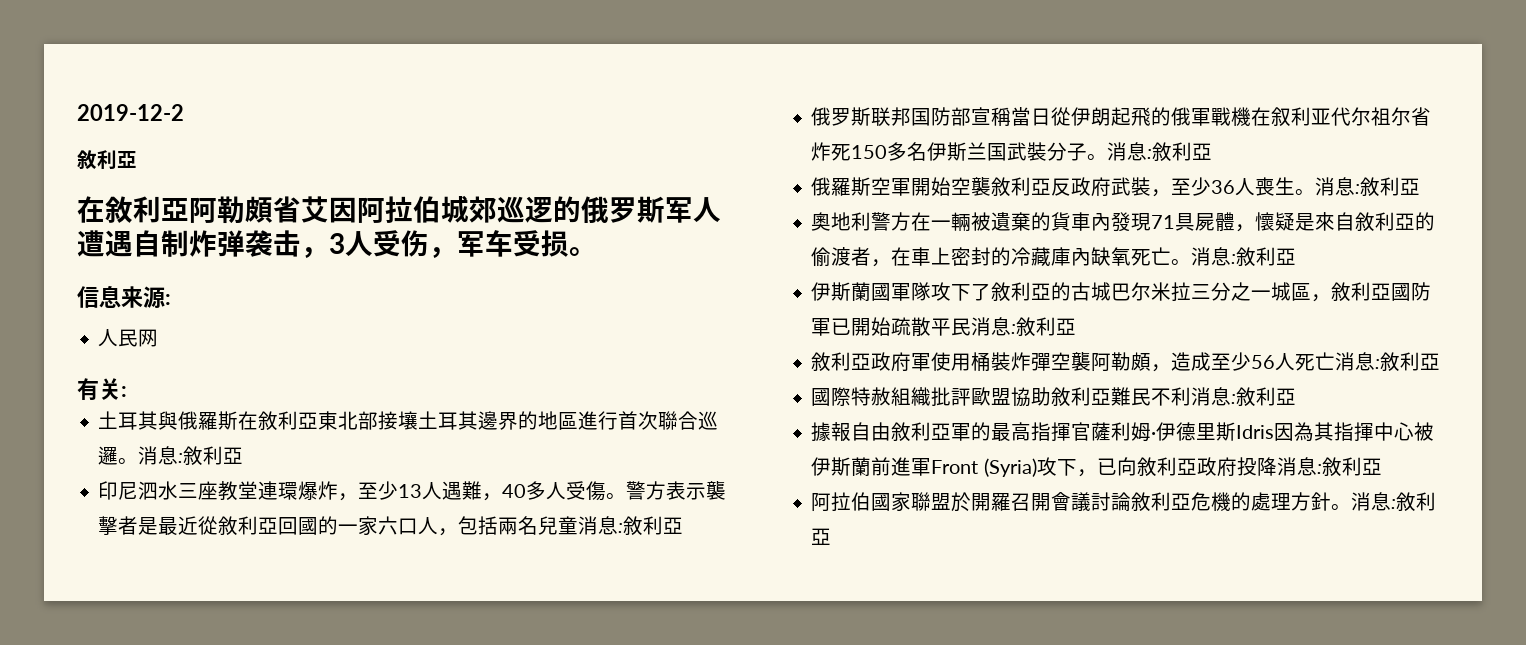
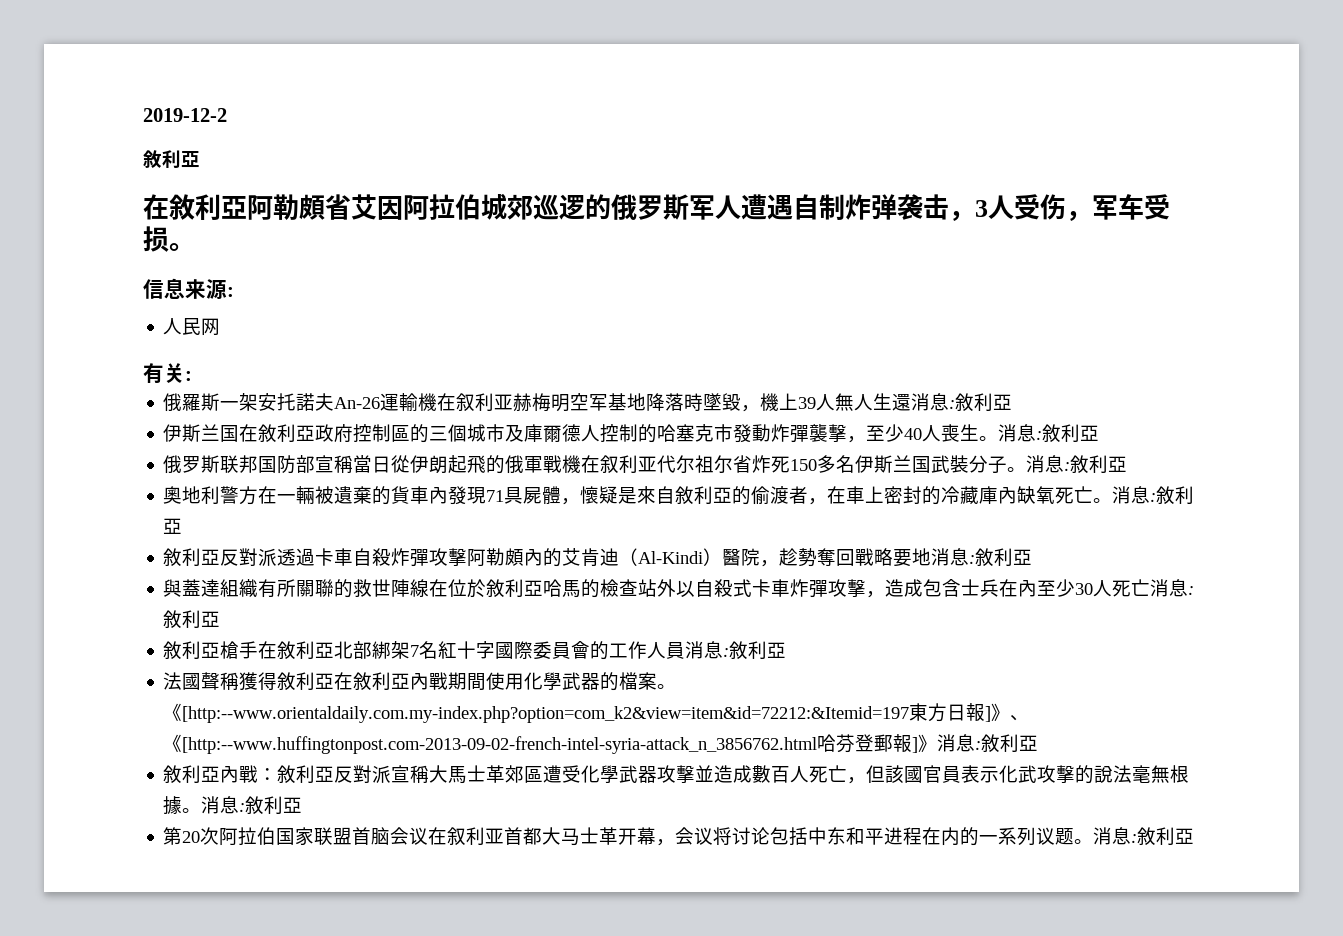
- 土耳其與俄羅斯在敘利亞東北部接壤土耳其邊界的地區進行首次聯合巡邏。消息:敘利亞
- 印尼泗水三座教堂連環爆炸，至少13人遇難，40多人受傷。警方表示襲擊者是最近從敘利亞回國的一家六口人，包括兩名兒童消息:敘利亞
+ 俄羅斯一架安托諾夫An-26運輸機在叙利亚赫梅明空军基地降落時墜毀，機上39人無人生還消息:敘利亞
+ 伊斯兰国在敘利亞政府控制區的三個城市及庫爾德人控制的哈塞克市發動炸彈襲擊，至少40人喪生。消息:敘利亞
- 俄羅斯空軍開始空襲敘利亞反政府武裝，至少36人喪生。消息:敘利亞
- 伊斯蘭國軍隊攻下了敘利亞的古城巴尔米拉三分之一城區，敘利亞國防軍已開始疏散平民消息:敘利亞
- 敘利亞政府軍使用桶裝炸彈空襲阿勒頗，造成至少56人死亡消息:敘利亞
- 國際特赦組織批評歐盟協助敘利亞難民不利消息:敘利亞
- 據報自由敘利亞軍的最高指揮官薩利姆·伊德里斯Idris因為其指揮中心被伊斯蘭前進軍Front (Syria)攻下，已向敘利亞政府投降消息:敘利亞
- 阿拉伯國家聯盟於開羅召開會議討論敘利亞危機的處理方針。
+ 敘利亞反對派透過卡車自殺炸彈攻擊阿勒頗內的艾肯迪（Al-Kindi）醫院，趁勢奪回戰略要地消息:敘利亞
+ 與蓋達組織有所關聯的救世陣線在位於敘利亞哈馬的檢查站外以自殺式卡車炸彈攻擊，造成包含士兵在內至少30人死亡消息:敘利亞
+ 敘利亞槍手在敘利亞北部綁架7名紅十字國際委員會的工作人員消息:敘利亞
+ 法國聲稱獲得敘利亞在敘利亞內戰期間使用化學武器的檔案。《[http:--www.orientaldaily.com.my-index.php?option=com_k2&view=item&id=72212:&Itemid=197東方日報]》、《[http:--www.huffingtonpost.com-2013-09-02-french-intel-syria-attack_n_3856762.html哈芬登郵報]》消息:敘利亞
+ 敘利亞內戰：敘利亞反對派宣稱大馬士革郊區遭受化學武器攻擊並造成數百人死亡，但該國官員表示化武攻擊的說法毫無根據。消息:敘利亞
+ 第20次阿拉伯国家联盟首脑会议在叙利亚首都大马士革开幕，会议将讨论包括中东和平进程在内的一系列议题。

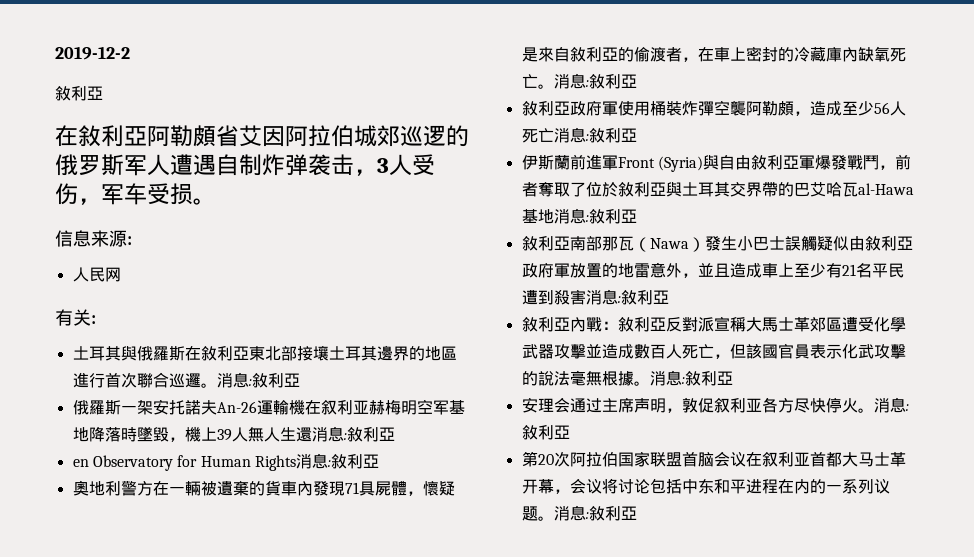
+ 土耳其與俄羅斯在敘利亞東北部接壤土耳其邊界的地區進行首次聯合巡邏。消息:敘利亞
- 伊斯兰国在敘利亞政府控制區的三個城市及庫爾德人控制的哈塞克市發動炸彈襲擊，至少40人喪生。消息:敘利亞
- 俄罗斯联邦国防部宣稱當日從伊朗起飛的俄軍戰機在叙利亚代尔祖尔省炸死150多名伊斯兰国武裝分子。消息:敘利亞
+ en Observatory for Human Rights消息:敘利亞
- 敘利亞反對派透過卡車自殺炸彈攻擊阿勒頗內的艾肯迪（Al-Kindi）醫院，趁勢奪回戰略要地消息:敘利亞
- 與蓋達組織有所關聯的救世陣線在位於敘利亞哈馬的檢查站外以自殺式卡車炸彈攻擊，造成包含士兵在內至少30人死亡消息:敘利亞
+ 敘利亞政府軍使用桶裝炸彈空襲阿勒頗，造成至少56人死亡消息:敘利亞
- 敘利亞槍手在敘利亞北部綁架7名紅十字國際委員會的工作人員消息:敘利亞
- 法國聲稱獲得敘利亞在敘利亞內戰期間使用化學武器的檔案。《[http:--www.orientaldaily.com.my-index.php?option=com_k2&view=item&id=72212:&Itemid=197東方日報]》、《[http:--www.huffingtonpost.com-2013-09-02-french-intel-syria-attack_n_3856762.html哈芬登郵報]》消息:敘利亞
+ 伊斯蘭前進軍Front (Syria)與自由敘利亞軍爆發戰鬥，前者奪取了位於敘利亞與土耳其交界帶的巴艾哈瓦al-Hawa基地消息:敘利亞
+ 敘利亞南部那瓦（Nawa）發生小巴士誤觸疑似由敘利亞政府軍放置的地雷意外，並且造成車上至少有21名平民遭到殺害消息:敘利亞
+ 安理会通过主席声明，敦促叙利亚各方尽快停火。消息:敘利亞

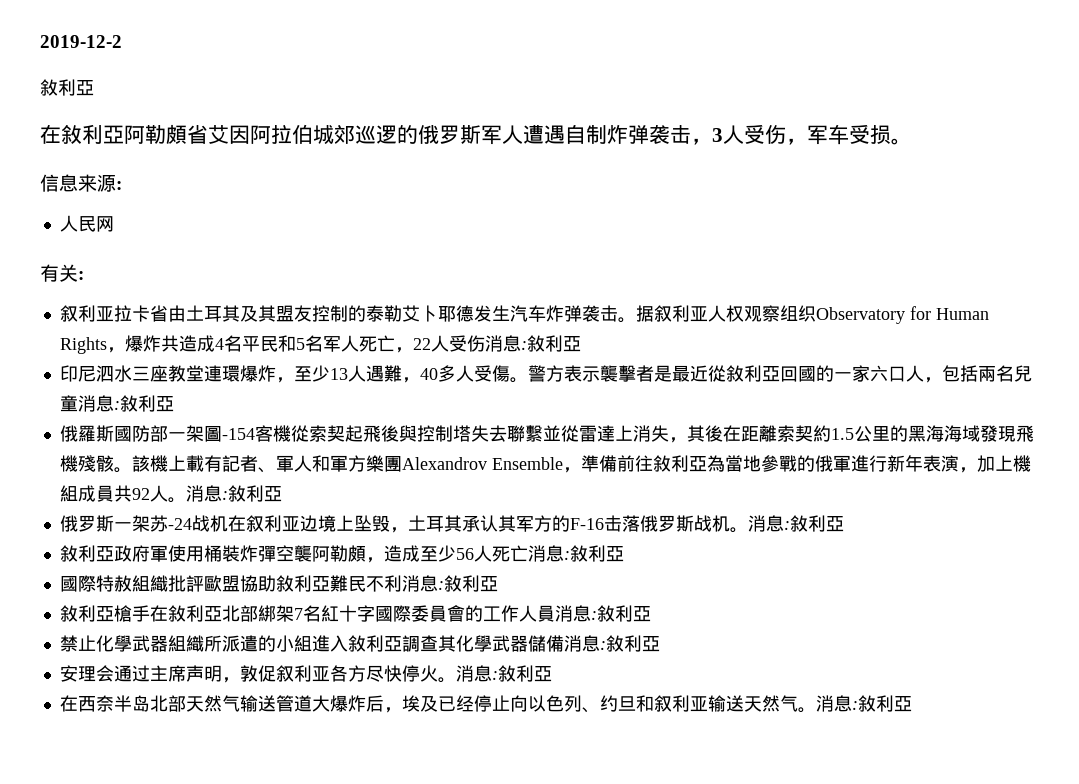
- 土耳其與俄羅斯在敘利亞東北部接壤土耳其邊界的地區進行首次聯合巡邏。消息:敘利亞
+ 叙利亚拉卡省由土耳其及其盟友控制的泰勒艾卜耶德发生汽车炸弹袭击。据叙利亚人权观察组织Observatory for Human Rights，爆炸共造成4名平民和5名军人死亡，22人受伤消息:敘利亞
+ 印尼泗水三座教堂連環爆炸，至少13人遇難，40多人受傷。警方表示襲擊者是最近從敘利亞回國的一家六口人，包括兩名兒童消息:敘利亞
- 俄羅斯一架安托諾夫An-26運輸機在叙利亚赫梅明空军基地降落時墜毀，機上39人無人生還消息:敘利亞
- en Observatory for Human Rights消息:敘利亞
- 奧地利警方在一輛被遺棄的貨車內發現71具屍體，懷疑是來自敘利亞的偷渡者，在車上密封的冷藏庫內缺氧死亡。
+ 俄羅斯國防部一架圖-154客機從索契起飛後與控制塔失去聯繫並從雷達上消失，其後在距離索契約1.5公里的黑海海域發現飛機殘骸。該機上載有記者、軍人和軍方樂團Alexandrov Ensemble，準備前往敘利亞為當地參戰的俄軍進行新年表演，加上機組成員共92人。消息:敘利亞
+ 俄罗斯一架苏-24战机在叙利亚边境上坠毁，土耳其承认其军方的F-16击落俄罗斯战机。
- 伊斯蘭前進軍Front (Syria)與自由敘利亞軍爆發戰鬥，前者奪取了位於敘利亞與土耳其交界帶的巴艾哈瓦al-Hawa基地消息:敘利亞
- 敘利亞南部那瓦（Nawa）發生小巴士誤觸疑似由敘利亞政府軍放置的地雷意外，並且造成車上至少有21名平民遭到殺害消息:敘利亞
- 敘利亞內戰：敘利亞反對派宣稱大馬士革郊區遭受化學武器攻擊並造成數百人死亡，但該國官員表示化武攻擊的說法毫無根據。消息:敘利亞
+ 國際特赦組織批評歐盟協助敘利亞難民不利消息:敘利亞
+ 敘利亞槍手在敘利亞北部綁架7名紅十字國際委員會的工作人員消息:敘利亞
+ 禁止化學武器組織所派遣的小組進入敘利亞調查其化學武器儲備消息:敘利亞
- 第20次阿拉伯国家联盟首脑会议在叙利亚首都大马士革开幕，会议将讨论包括中东和平进程在内的一系列议题。
+ 在西奈半岛北部天然气输送管道大爆炸后，埃及已经停止向以色列、约旦和叙利亚输送天然气。

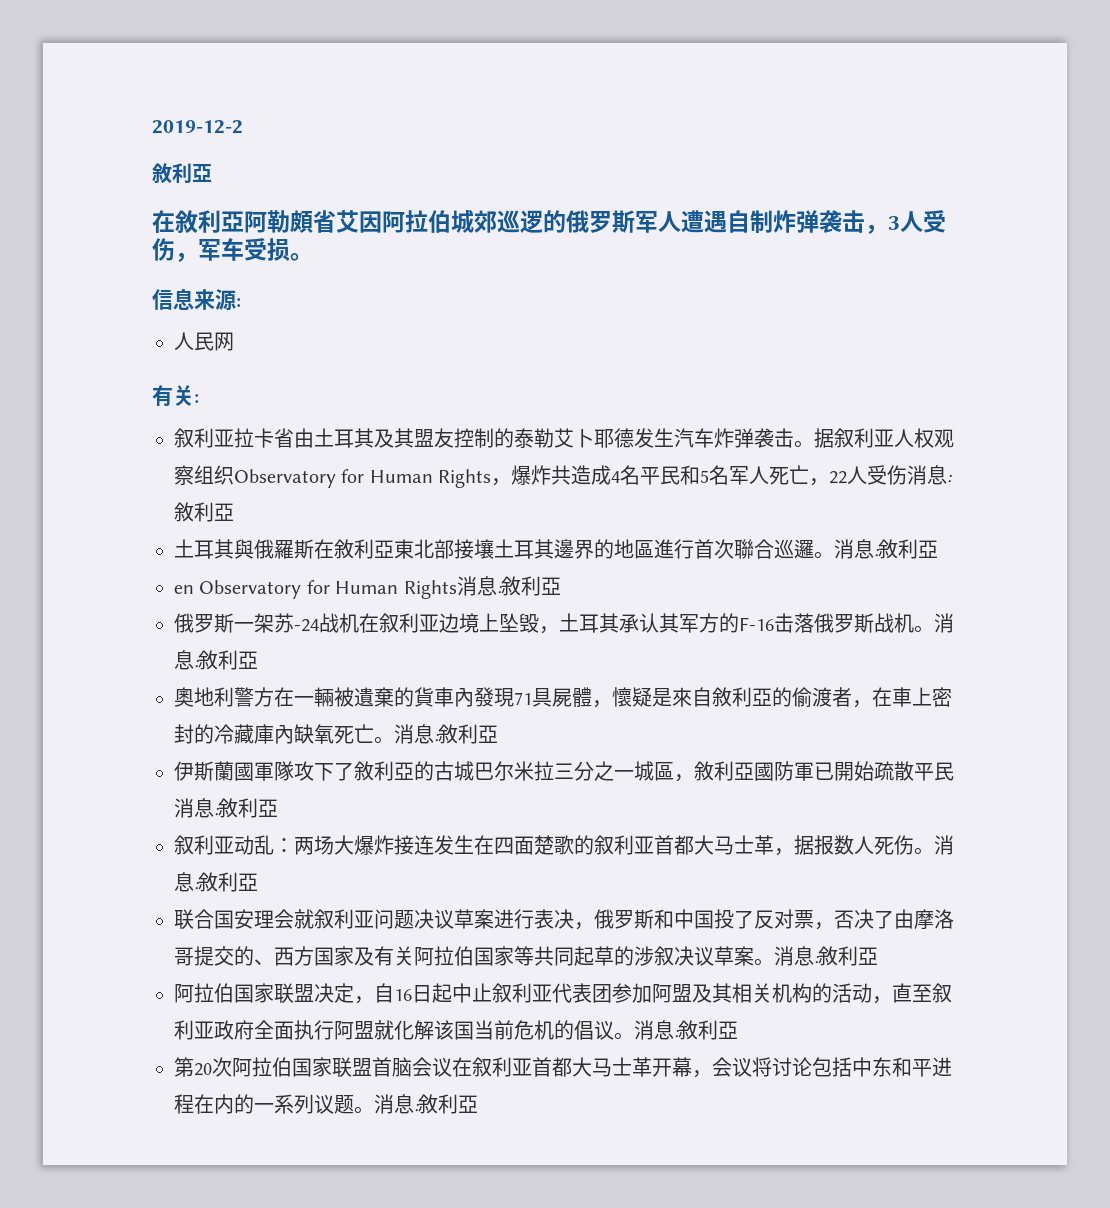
- 印尼泗水三座教堂連環爆炸，至少13人遇難，40多人受傷。警方表示襲擊者是最近從敘利亞回國的一家六口人，包括兩名兒童消息:敘利亞
- 俄羅斯國防部一架圖-154客機從索契起飛後與控制塔失去聯繫並從雷達上消失，其後在距離索契約1.5公里的黑海海域發現飛機殘骸。該機上載有記者、軍人和軍方樂團Alexandrov Ensemble，準備前往敘利亞為當地參戰的俄軍進行新年表演，加上機組成員共92人。消息:敘利亞
+ 土耳其與俄羅斯在敘利亞東北部接壤土耳其邊界的地區進行首次聯合巡邏。消息:敘利亞
+ en Observatory for Human Rights消息:敘利亞
- 敘利亞政府軍使用桶裝炸彈空襲阿勒頗，造成至少56人死亡消息:敘利亞
- 國際特赦組織批評歐盟協助敘利亞難民不利消息:敘利亞
- 敘利亞槍手在敘利亞北部綁架7名紅十字國際委員會的工作人員消息:敘利亞
- 禁止化學武器組織所派遣的小組進入敘利亞調查其化學武器儲備消息:敘利亞
- 安理会通过主席声明，敦促叙利亚各方尽快停火。消息:敘利亞
- 在西奈半岛北部天然气输送管道大爆炸后，埃及已经停止向以色列、约旦和叙利亚输送天然气。
+ 奧地利警方在一輛被遺棄的貨車內發現71具屍體，懷疑是來自敘利亞的偷渡者，在車上密封的冷藏庫內缺氧死亡。消息:敘利亞
+ 伊斯蘭國軍隊攻下了敘利亞的古城巴尔米拉三分之一城區，敘利亞國防軍已開始疏散平民消息:敘利亞
+ 叙利亚动乱：两场大爆炸接连发生在四面楚歌的叙利亚首都大马士革，据报数人死伤。消息:敘利亞
+ 联合国安理会就叙利亚问题决议草案进行表决，俄罗斯和中国投了反对票，否决了由摩洛哥提交的、西方国家及有关阿拉伯国家等共同起草的涉叙决议草案。消息:敘利亞
+ 阿拉伯国家联盟决定，自16日起中止叙利亚代表团参加阿盟及其相关机构的活动，直至叙利亚政府全面执行阿盟就化解该国当前危机的倡议。消息:敘利亞
+ 第20次阿拉伯国家联盟首脑会议在叙利亚首都大马士革开幕，会议将讨论包括中东和平进程在内的一系列议题。

